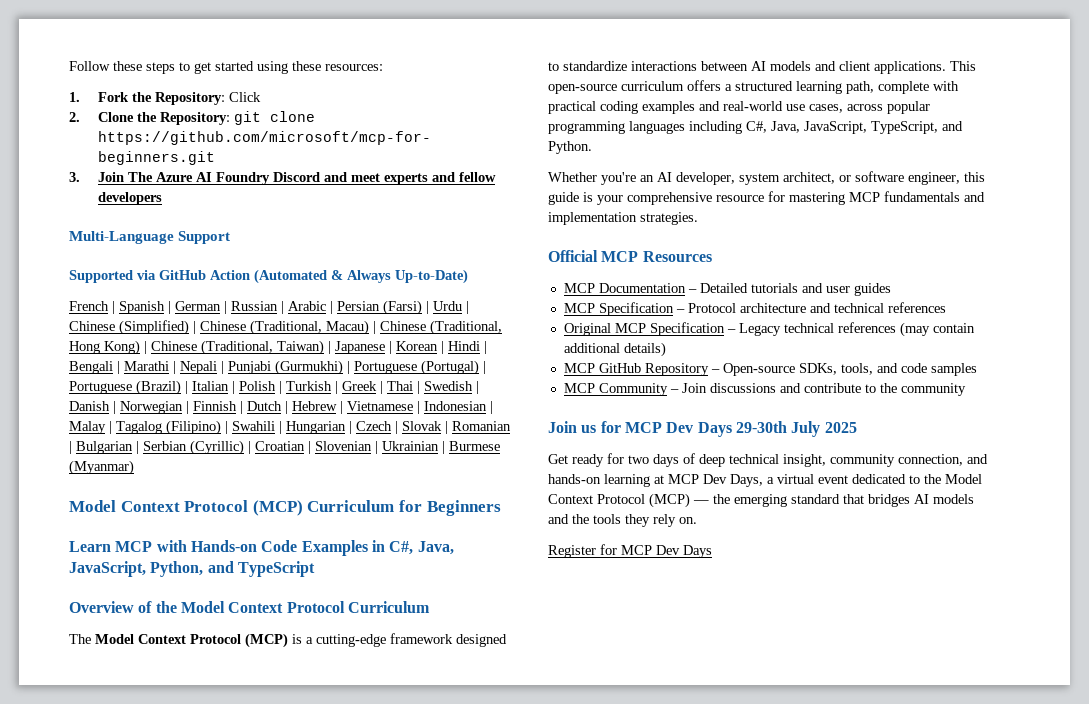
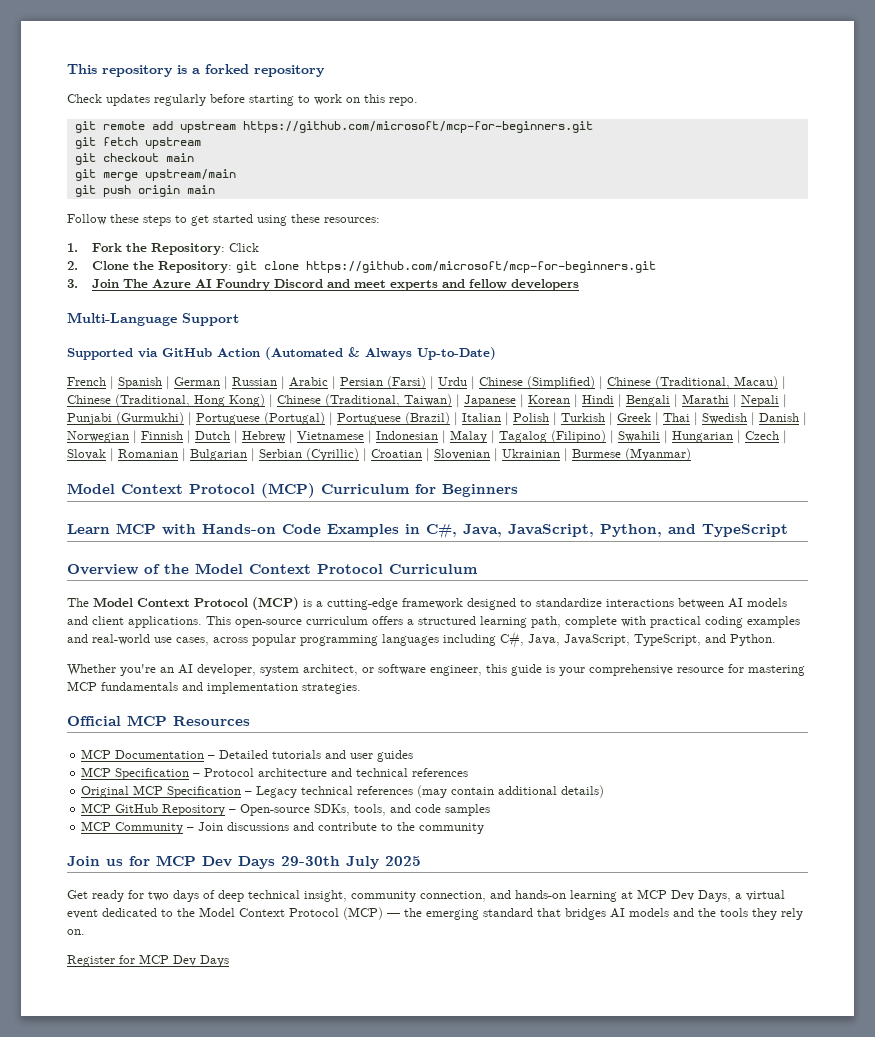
+ This repository is a forked repository
+ Check updates regularly before starting to work on this repo.
+ git remote add upstream https://github.com/microsoft/mcp-for-beginners.git
+ git fetch upstream
+ git checkout main
+ git merge upstream/main
+ git push origin main

